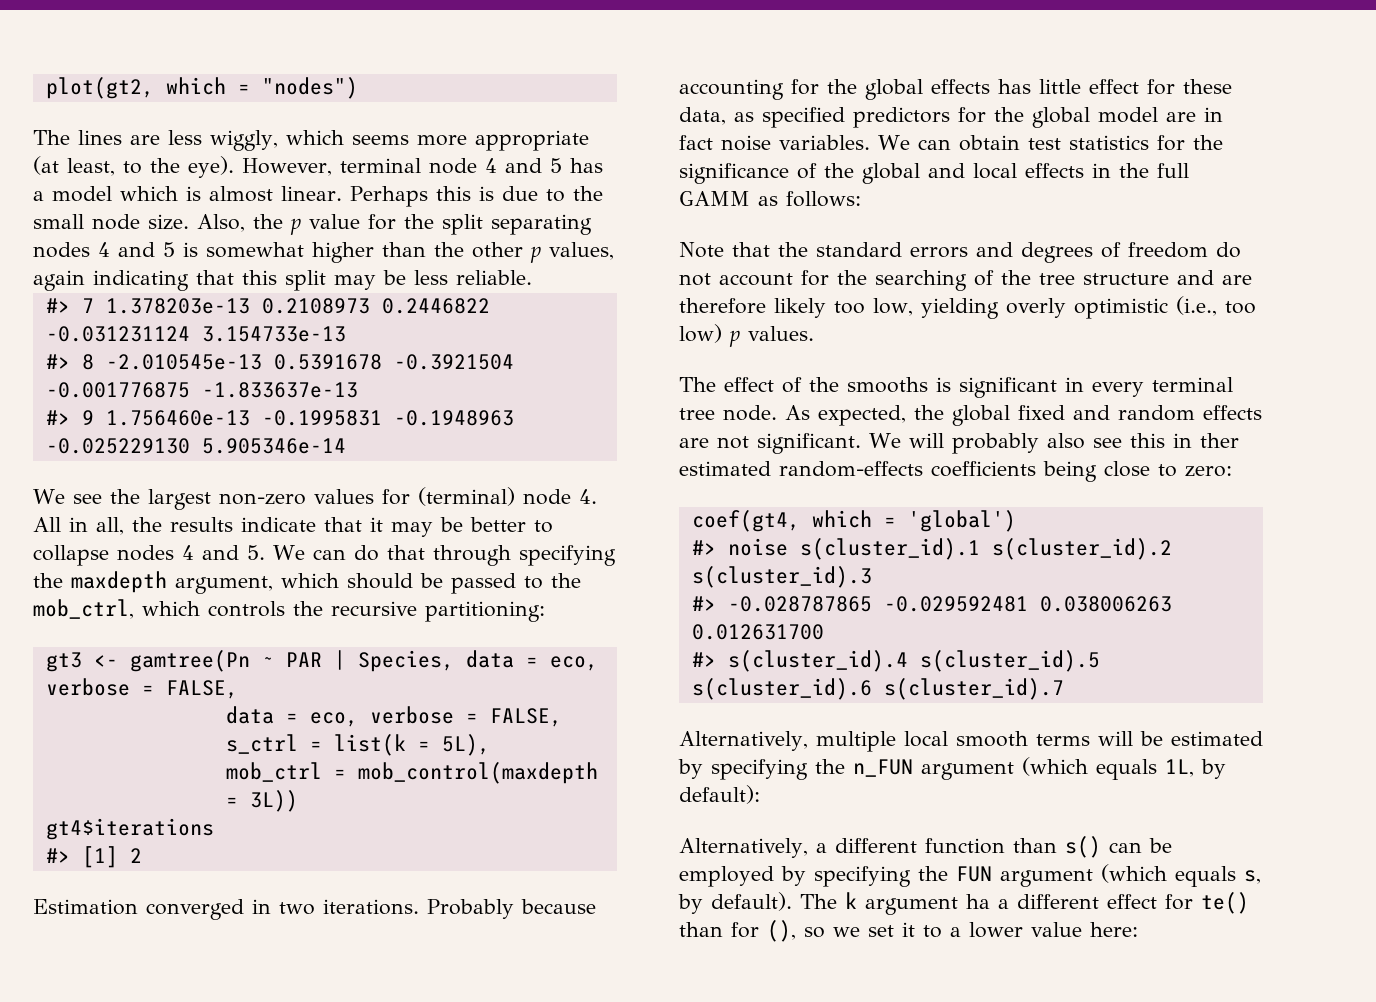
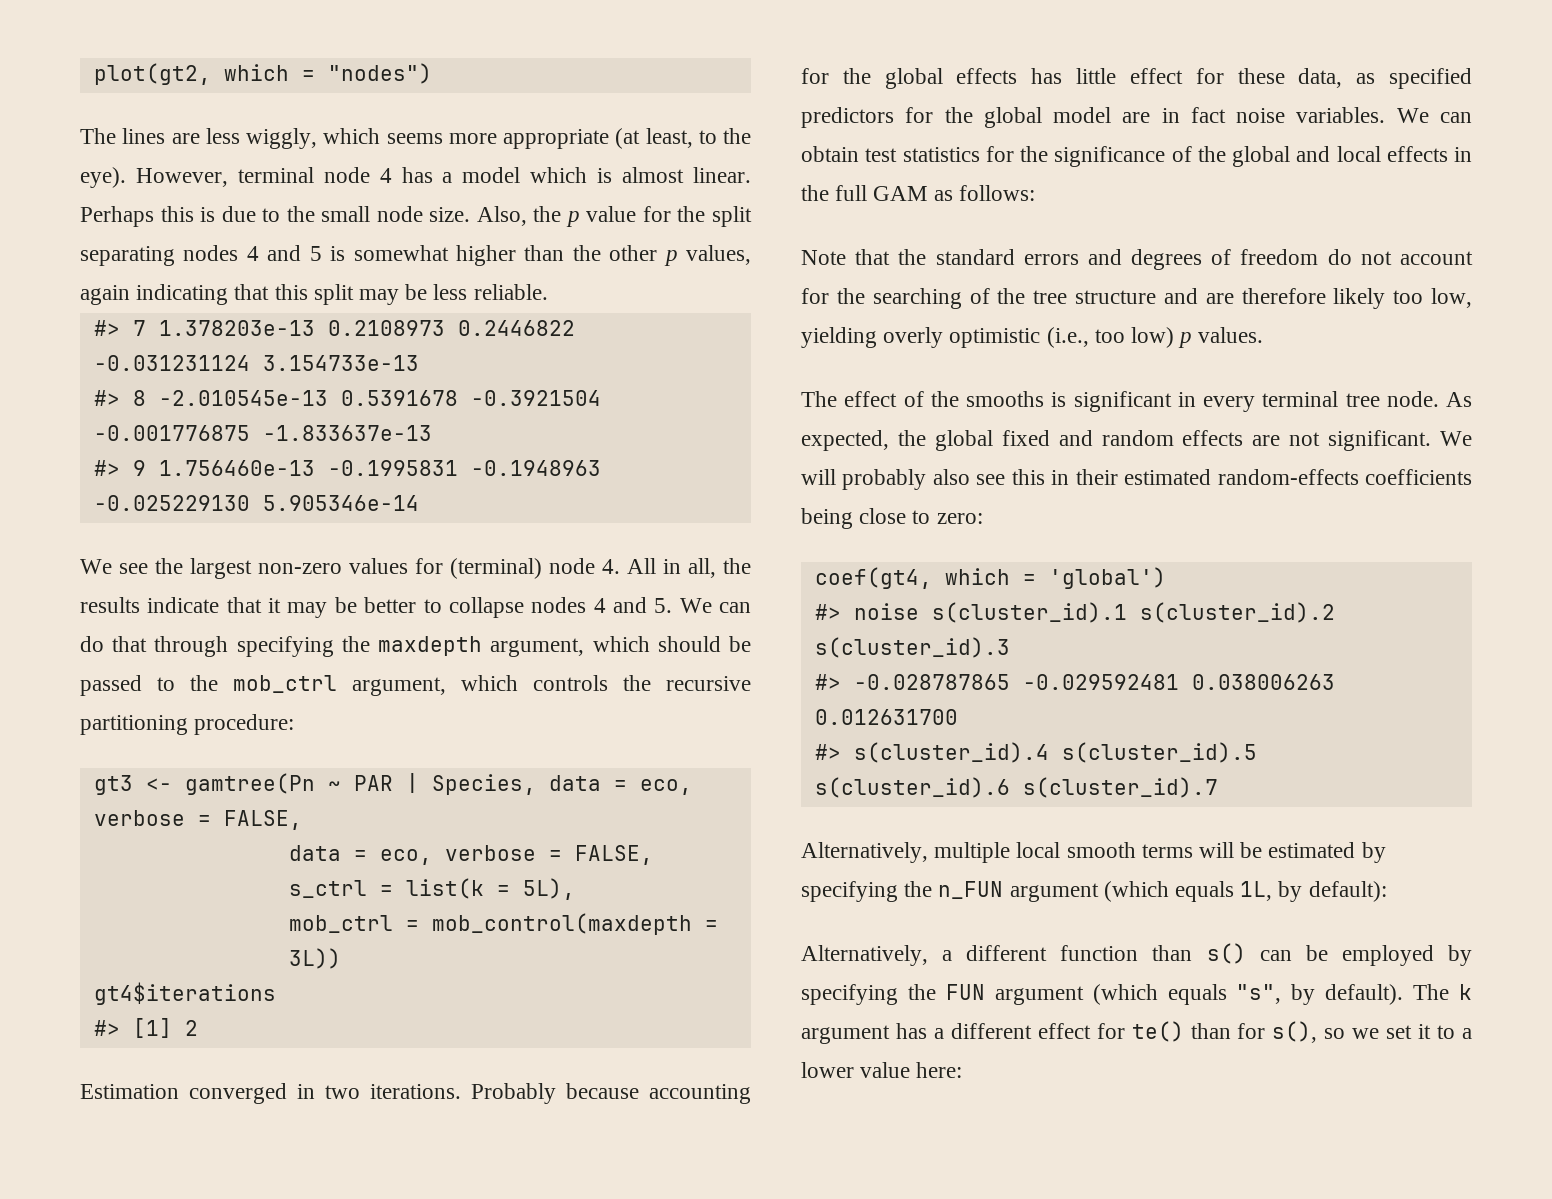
- However, terminal node 4 and 5 has a model which is almost linear.
+ However, terminal node 4 has a model which is almost linear.
- We see the largest non-zero values for (terminal) node 4. All in all, the results indicate that it may be better to collapse nodes 4 and 5. We can do that through specifying the maxdepth argument, which should be passed to the mob_ctrl, which controls the recursive partitioning:
+ We see the largest non-zero values for (terminal) node 4. All in all, the results indicate that it may be better to collapse nodes 4 and 5. We can do that through specifying the maxdepth argument, which should be passed to the mob_ctrl argument, which controls the recursive partitioning procedure:
- We can obtain test statistics for the significance of the global and local effects in the full GAMM as follows:
+ We can obtain test statistics for the significance of the global and local effects in the full GAM as follows:
- We will probably also see this in ther estimated random-effects coefficients being close to zero:
+ We will probably also see this in their estimated random-effects coefficients being close to zero:
- Alternatively, a different function than s() can be employed by specifying the FUN argument (which equals s, by default).
+ Alternatively, a different function than s() can be employed by specifying the FUN argument (which equals "s", by default).
- The k argument ha a different effect for te() than for (), so we set it to a lower value here:
+ The k argument has a different effect for te() than for s(), so we set it to a lower value here:

